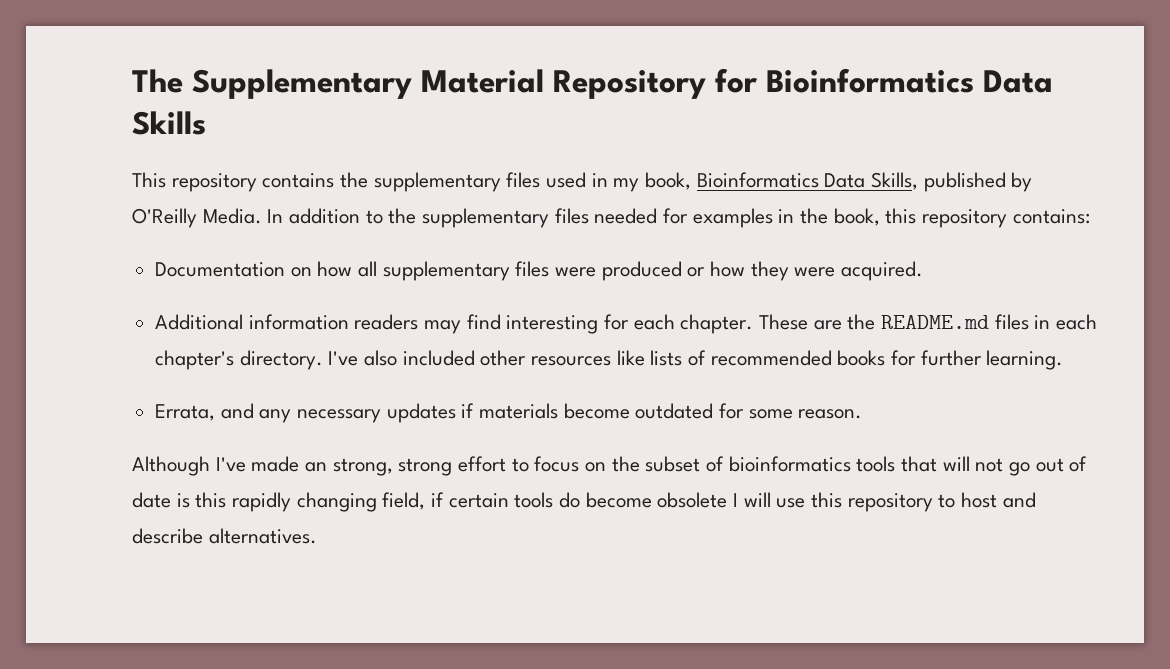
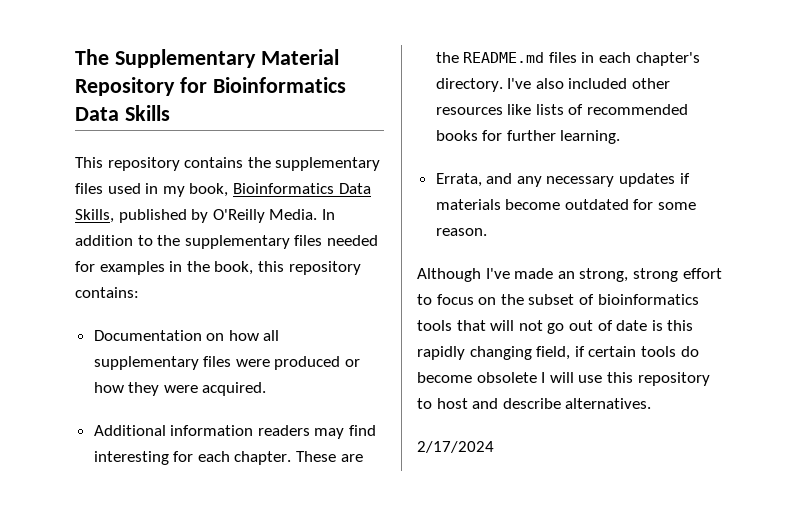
+ 2/17/2024

